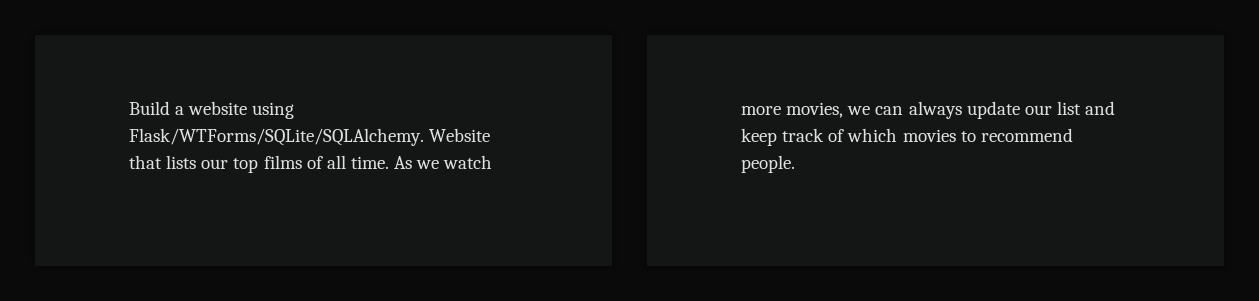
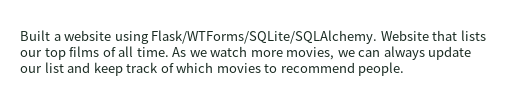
- Build a website using Flask/WTForms/SQLite/SQLAlchemy.
+ Built a website using Flask/WTForms/SQLite/SQLAlchemy.

